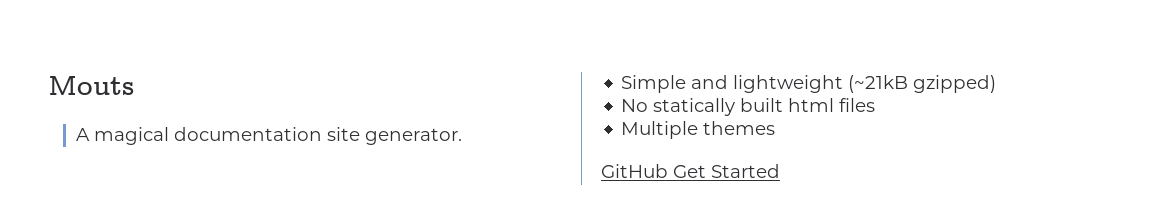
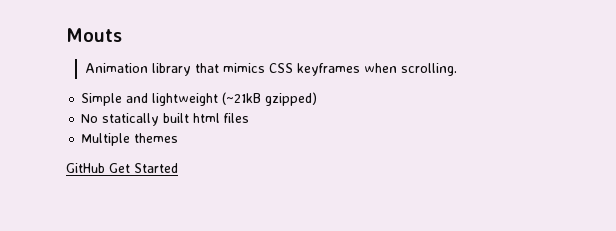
- A magical documentation site generator.
+ Animation library that mimics CSS keyframes when scrolling.

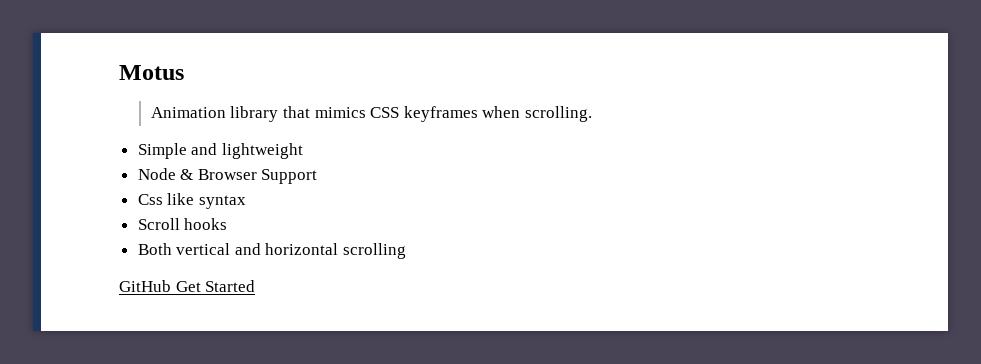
- Mouts
+ Motus
- Simple and lightweight (~21kB gzipped)
- No statically built html files
- Multiple themes
+ Simple and lightweight
+ Node & Browser Support
+ Css like syntax
+ Scroll hooks
+ Both vertical and horizontal scrolling

